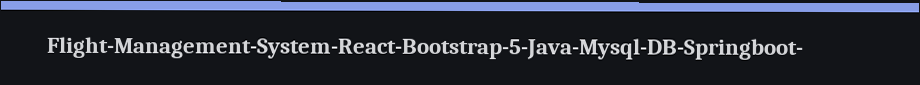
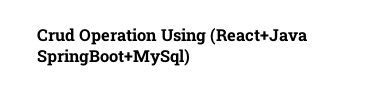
- Flight-Management-System-React-Bootstrap-5-Java-Mysql-DB-Springboot-
+ Crud Operation Using (React+Java SpringBoot+MySql)

